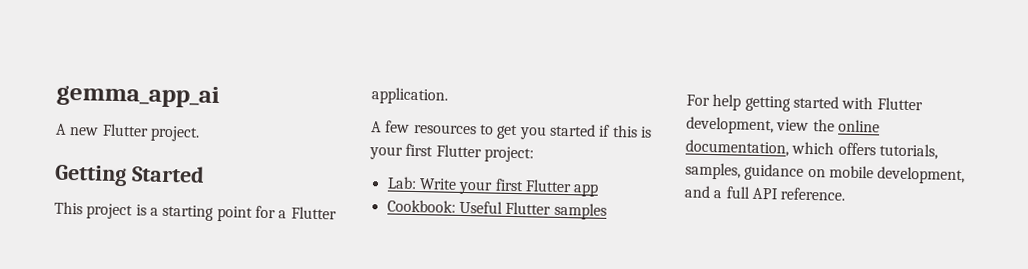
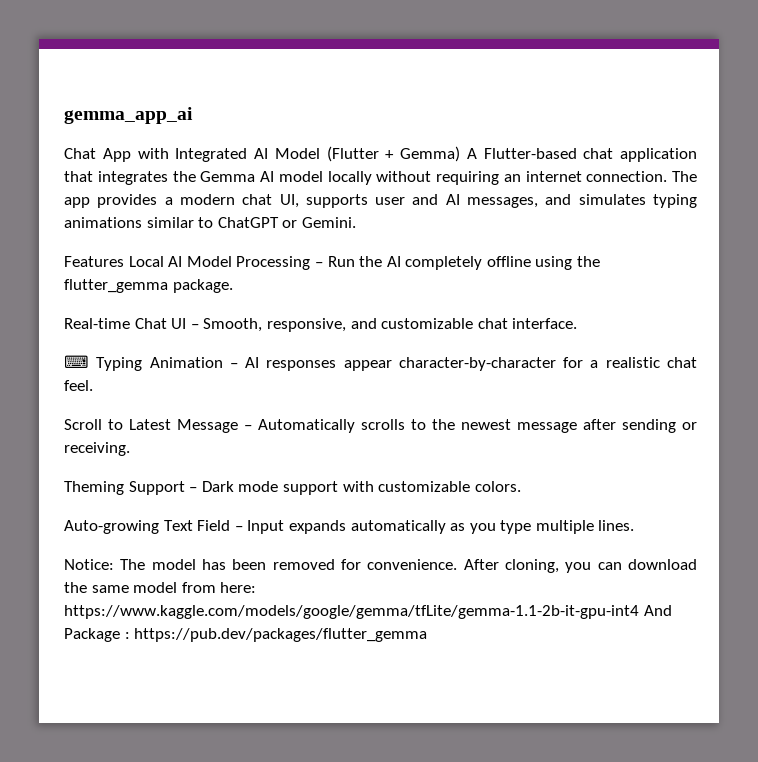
- A new Flutter project.
- Getting Started
- This project is a starting point for a Flutter application.
- A few resources to get you started if this is your first Flutter project:
- Lab: Write your first Flutter app
- Cookbook: Useful Flutter samples
- For help getting started with Flutter development, view the online documentation, which offers tutorials, samples, guidance on mobile development, and a full API reference.
+ Chat App with Integrated AI Model (Flutter + Gemma) A Flutter-based chat application that integrates the Gemma AI model locally without requiring an internet connection. The app provides a modern chat UI, supports user and AI messages, and simulates typing animations similar to ChatGPT or Gemini.
+ Features Local AI Model Processing – Run the AI completely offline using the flutter_gemma package.
+ Real-time Chat UI – Smooth, responsive, and customizable chat interface.
+ ⌨ Typing Animation – AI responses appear character-by-character for a realistic chat feel.
+ Scroll to Latest Message – Automatically scrolls to the newest message after sending or receiving.
+ Theming Support – Dark mode support with customizable colors.
+ Auto-growing Text Field – Input expands automatically as you type multiple lines.
+ Notice: The model has been removed for convenience. After cloning, you can download the same model from here: https://www.kaggle.com/models/google/gemma/tfLite/gemma-1.1-2b-it-gpu-int4 And Package : https://pub.dev/packages/flutter_gemma

